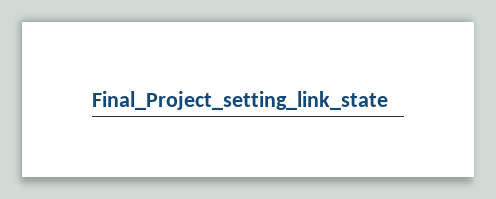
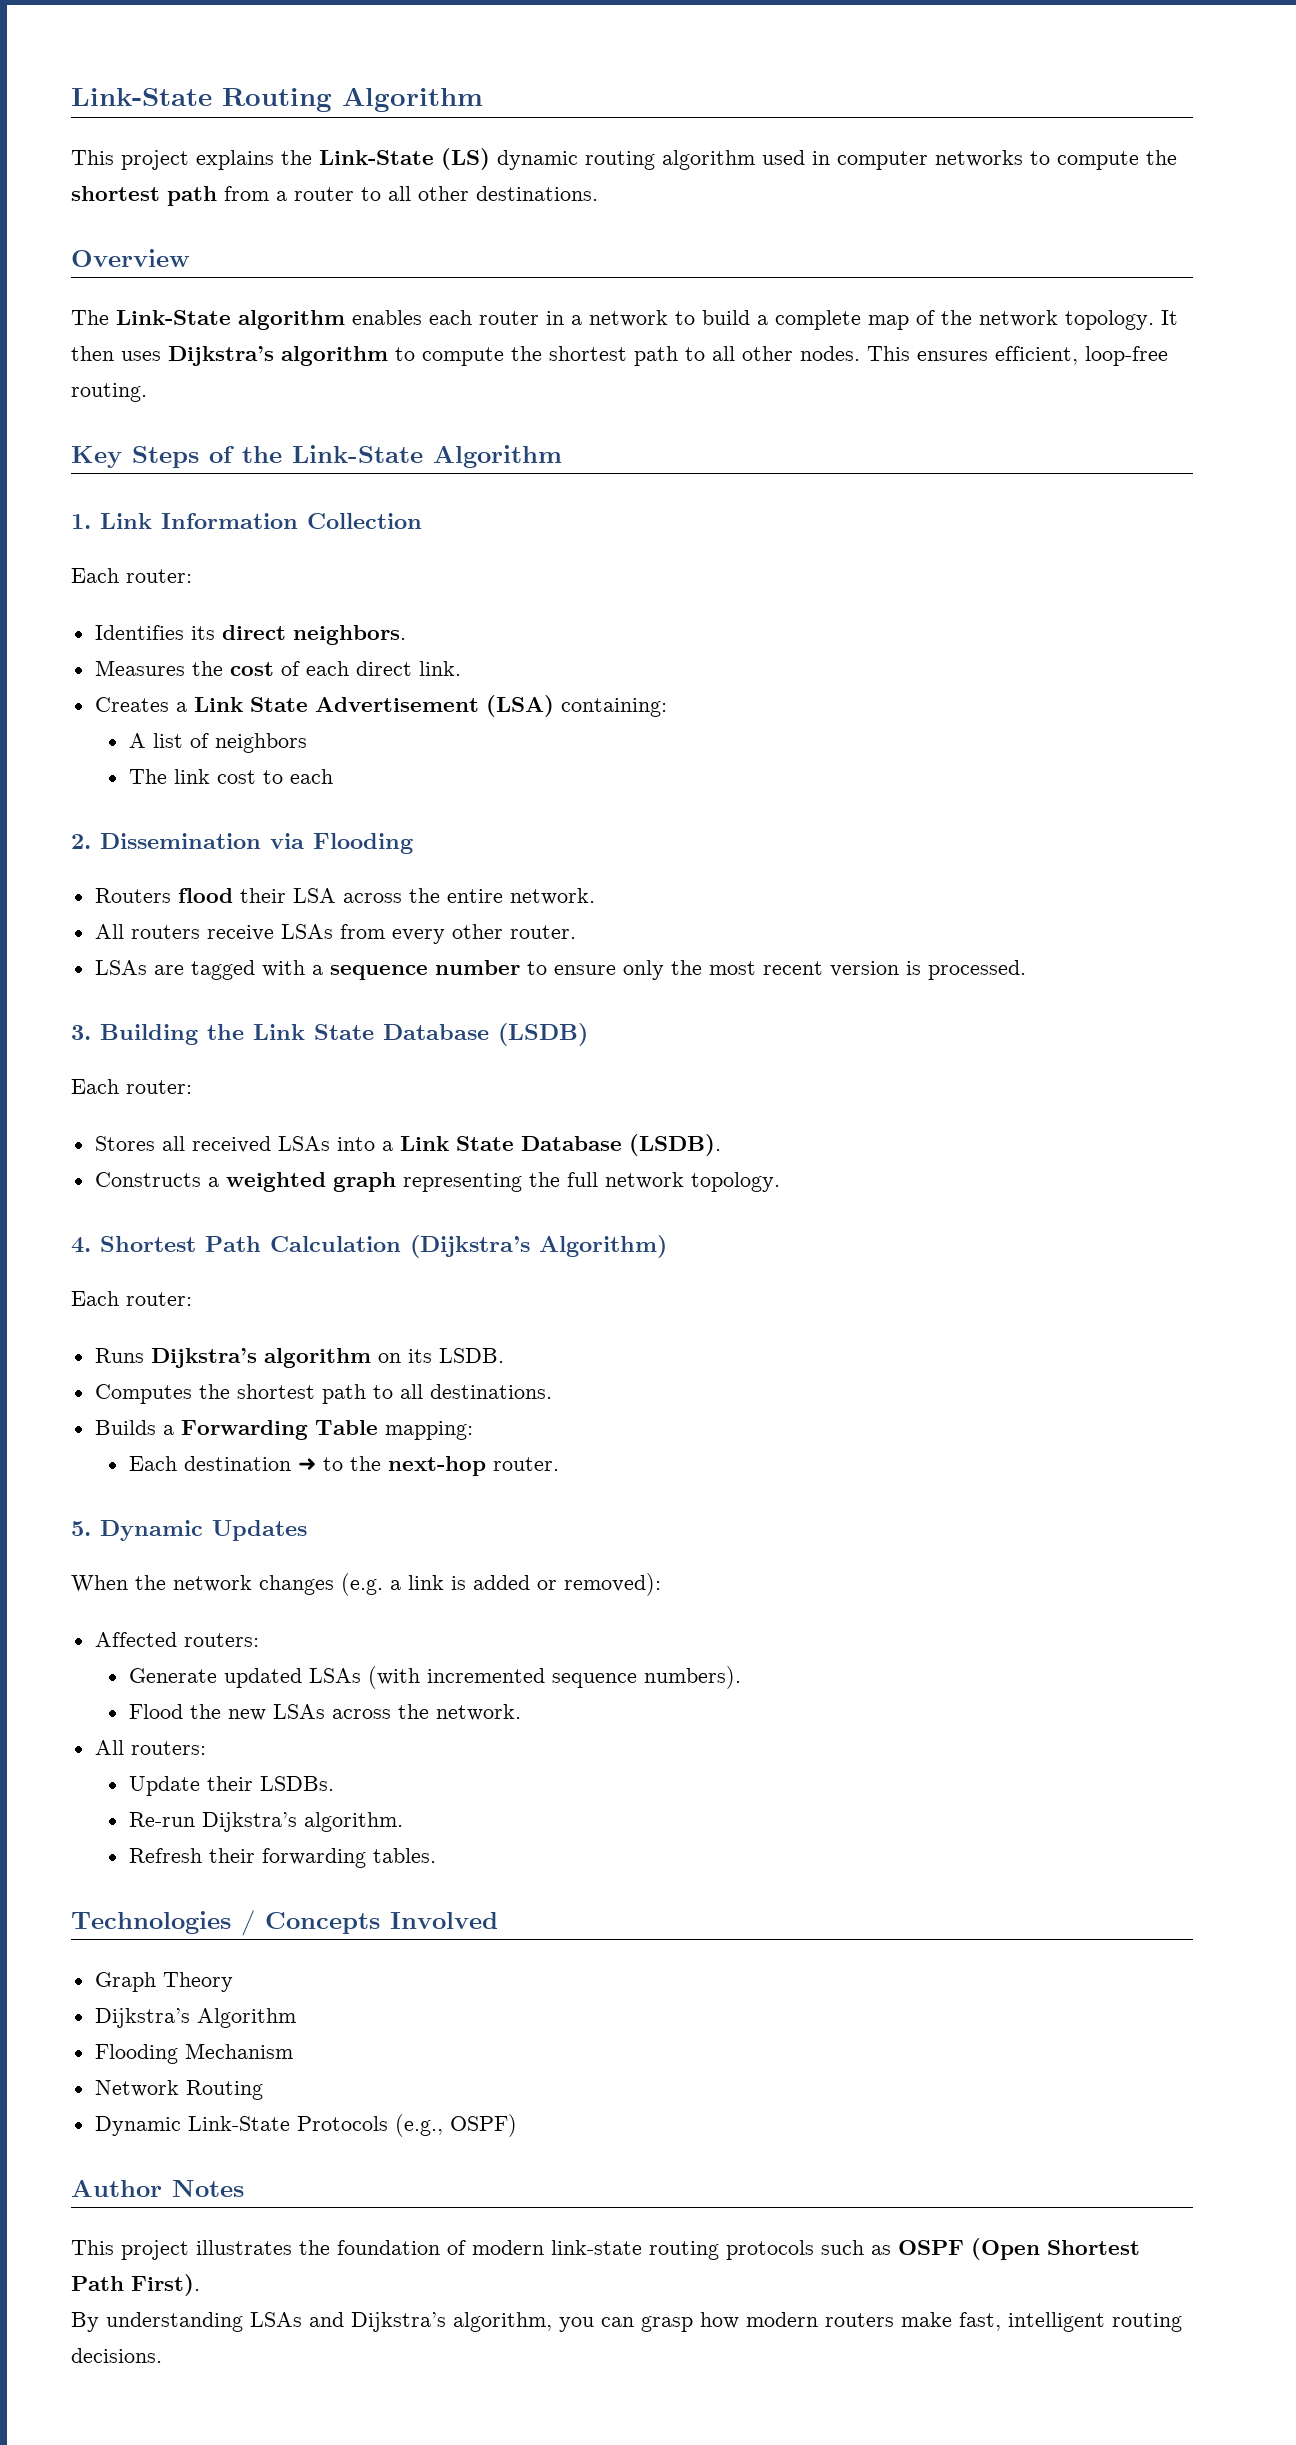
- Final_Project_setting_link_state
+ Link-State Routing Algorithm
+ This project explains the Link-State (LS) dynamic routing algorithm used in computer networks to compute the shortest path from a router to all other destinations.
+ Overview
+ The Link-State algorithm enables each router in a network to build a complete map of the network topology. It then uses Dijkstra’s algorithm to compute the shortest path to all other nodes. This ensures efficient, loop-free routing.
+ Key Steps of the Link-State Algorithm
+ 1. Link Information Collection
+ Each router:
+ Identifies its direct neighbors.
+ Measures the cost of each direct link.
+ Creates a Link State Advertisement (LSA) containing:
+ A list of neighbors
+ The link cost to each
+ 2. Dissemination via Flooding
+ Routers flood their LSA across the entire network.
+ All routers receive LSAs from every other router.
+ LSAs are tagged with a sequence number to ensure only the most recent version is processed.
+ 3. Building the Link State Database (LSDB)
+ Each router:
+ Stores all received LSAs into a Link State Database (LSDB).
+ Constructs a weighted graph representing the full network topology.
+ 4. Shortest Path Calculation (Dijkstra’s Algorithm)
+ Each router:
+ Runs Dijkstra’s algorithm on its LSDB.
+ Computes the shortest path to all destinations.
+ Builds a Forwarding Table mapping:
+ Each destination ➜ to the next-hop router.
+ 5. Dynamic Updates
+ When the network changes (e.g. a link is added or removed):
+ Affected routers:
+ Generate updated LSAs (with incremented sequence numbers).
+ Flood the new LSAs across the network.
+ All routers:
+ Update their LSDBs.
+ Re-run Dijkstra’s algorithm.
+ Refresh their forwarding tables.
+ Technologies / Concepts Involved
+ Graph Theory
+ Dijkstra’s Algorithm
+ Flooding Mechanism
+ Network Routing
+ Dynamic Link-State Protocols (e.g., OSPF)
+ Author Notes
+ This project illustrates the foundation of modern link-state routing protocols such as OSPF (Open Shortest Path First).
+ By understanding LSAs and Dijkstra’s algorithm, you can grasp how modern routers make fast, intelligent routing decisions.

